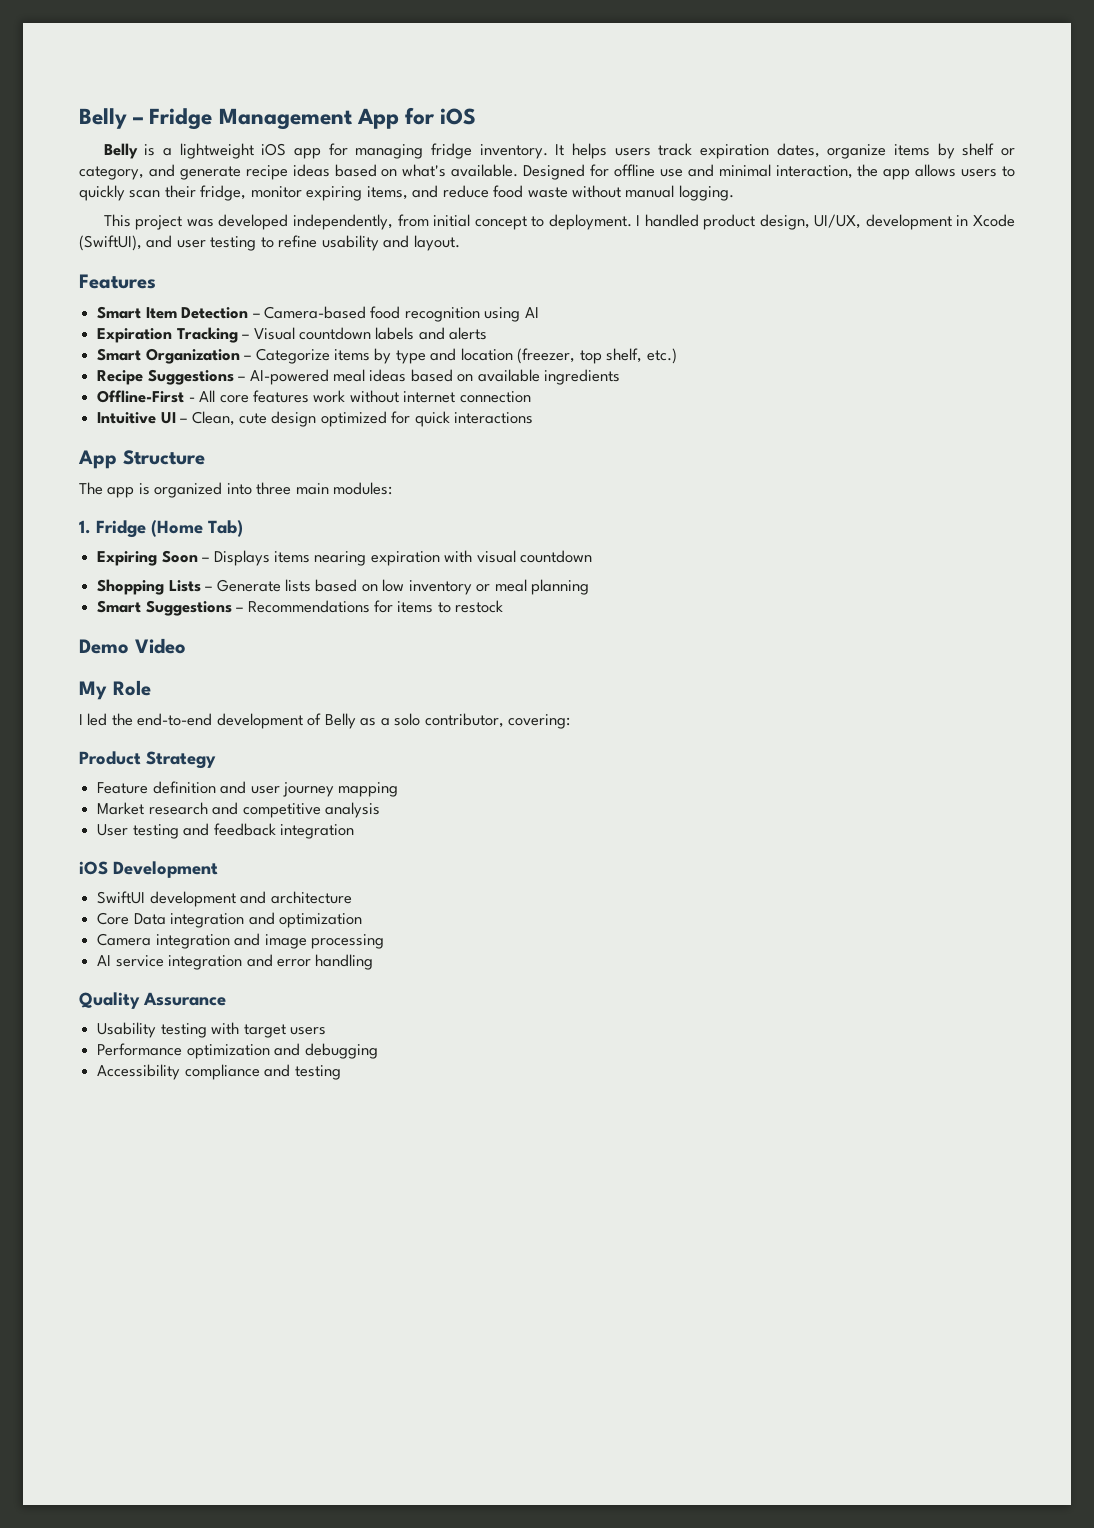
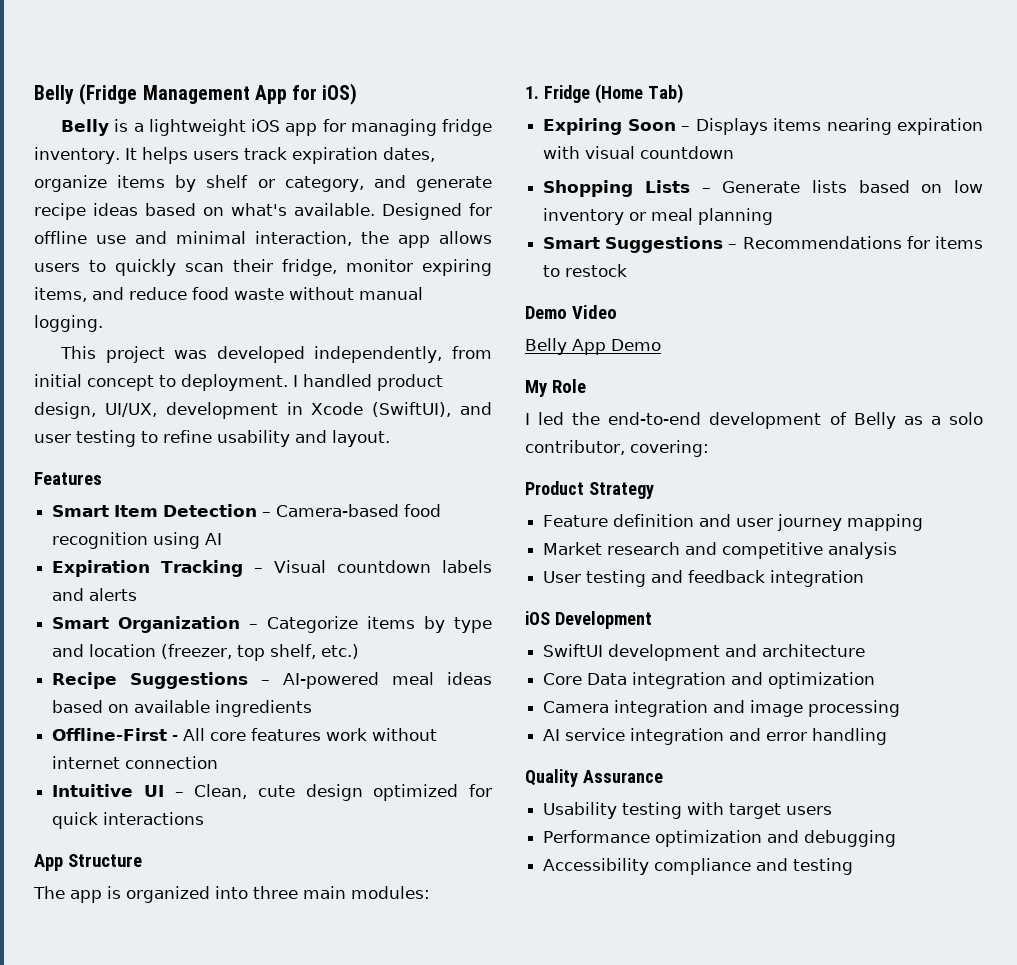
- Belly – Fridge Management App for iOS
+ Belly (Fridge Management App for iOS)
+ Belly App Demo

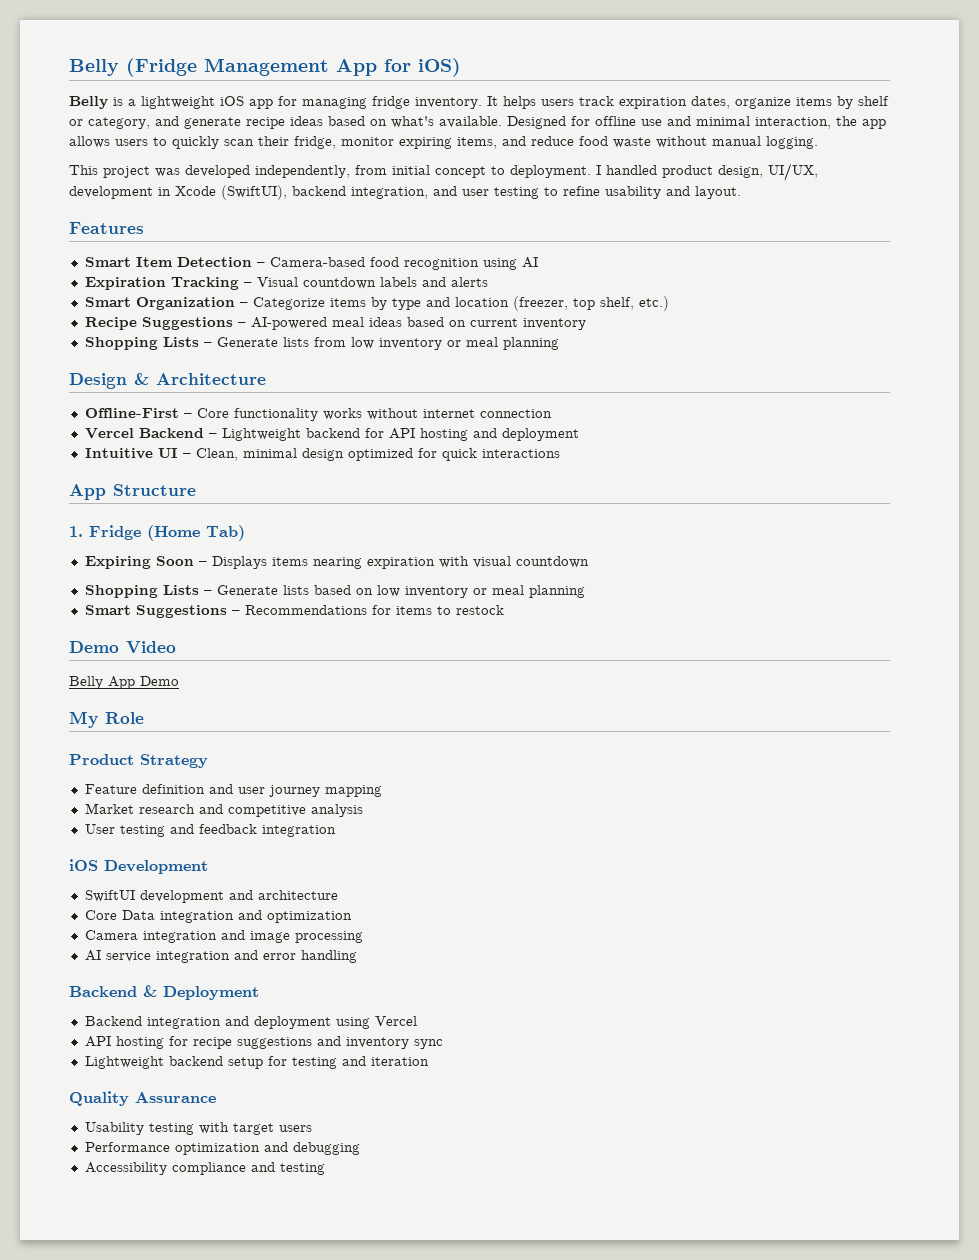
- I handled product design, UI/UX, development in Xcode (SwiftUI), and user testing to refine usability and layout.
+ I handled product design, UI/UX, development in Xcode (SwiftUI), backend integration, and user testing to refine usability and layout.
- Recipe Suggestions – AI-powered meal ideas based on available ingredients
- Offline-First - All core features work without internet connection
+ Recipe Suggestions – AI-powered meal ideas based on current inventory
+ Shopping Lists – Generate lists from low inventory or meal planning
+ Design & Architecture
+ Offline-First – Core functionality works without internet connection
+ Vercel Backend – Lightweight backend for API hosting and deployment
- Intuitive UI – Clean, cute design optimized for quick interactions
+ Intuitive UI – Clean, minimal design optimized for quick interactions
- The app is organized into three main modules:
- I led the end-to-end development of Belly as a solo contributor, covering:
+ Backend & Deployment
+ Backend integration and deployment using Vercel
+ API hosting for recipe suggestions and inventory sync
+ Lightweight backend setup for testing and iteration

